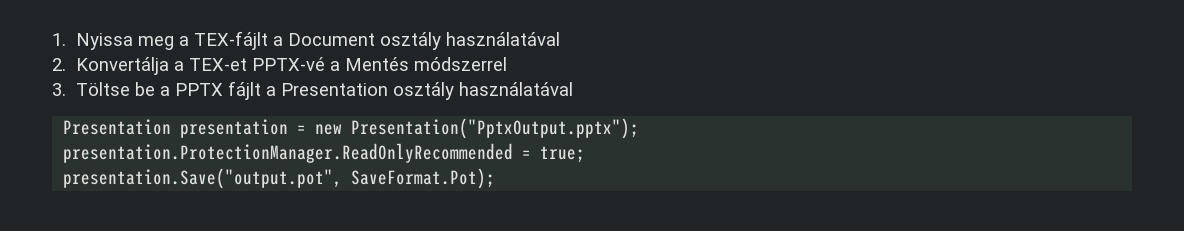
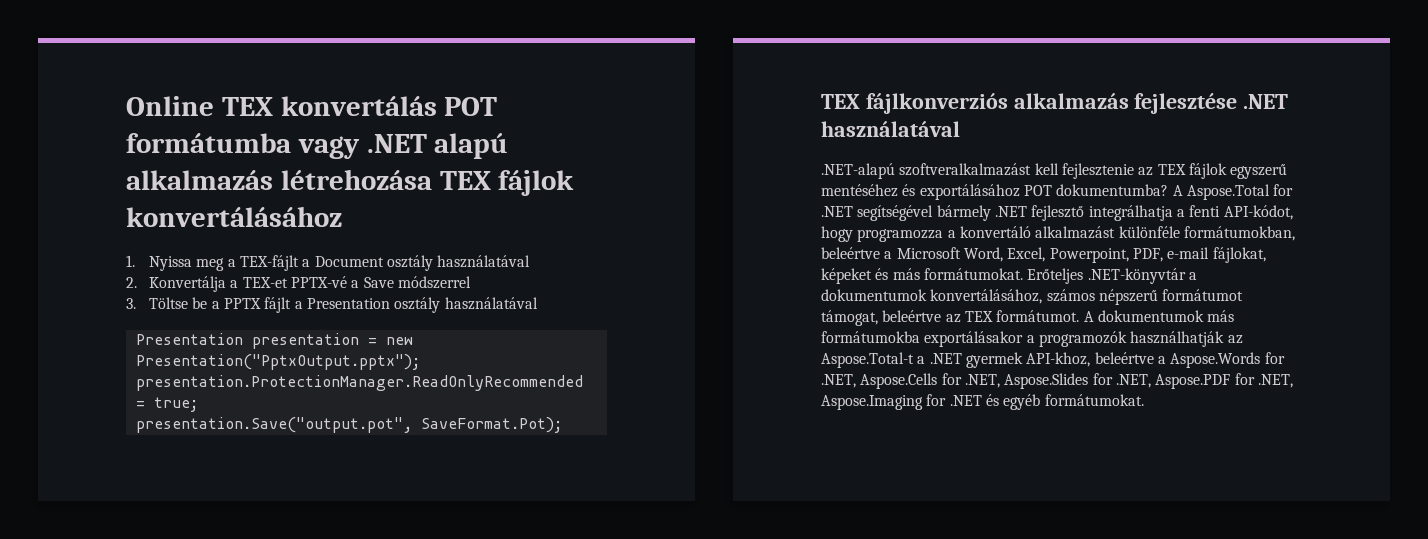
+ Online TEX konvertálás POT formátumba vagy .NET alapú alkalmazás létrehozása TEX fájlok konvertálásához
- 2. Konvertálja a TEX-et PPTX-vé a Mentés módszerrel
+ 2. Konvertálja a TEX-et PPTX-vé a Save módszerrel
+ TEX fájlkonverziós alkalmazás fejlesztése .NET használatával
+ .NET-alapú szoftveralkalmazást kell fejlesztenie az TEX fájlok egyszerű mentéséhez és exportálásához POT dokumentumba? A Aspose.Total for .NET segítségével bármely .NET fejlesztő integrálhatja a fenti API-kódot, hogy programozza a konvertáló alkalmazást különféle formátumokban, beleértve a Microsoft Word, Excel, Powerpoint, PDF, e-mail fájlokat, képeket és más formátumokat. Erőteljes .NET-könyvtár a dokumentumok konvertálásához, számos népszerű formátumot támogat, beleértve az TEX formátumot. A dokumentumok más formátumokba exportálásakor a programozók használhatják az Aspose.Total-t a .NET gyermek API-khoz, beleértve a Aspose.Words for .NET, Aspose.Cells for .NET, Aspose.Slides for .NET, Aspose.PDF for .NET, Aspose.Imaging for .NET és egyéb formátumokat.

